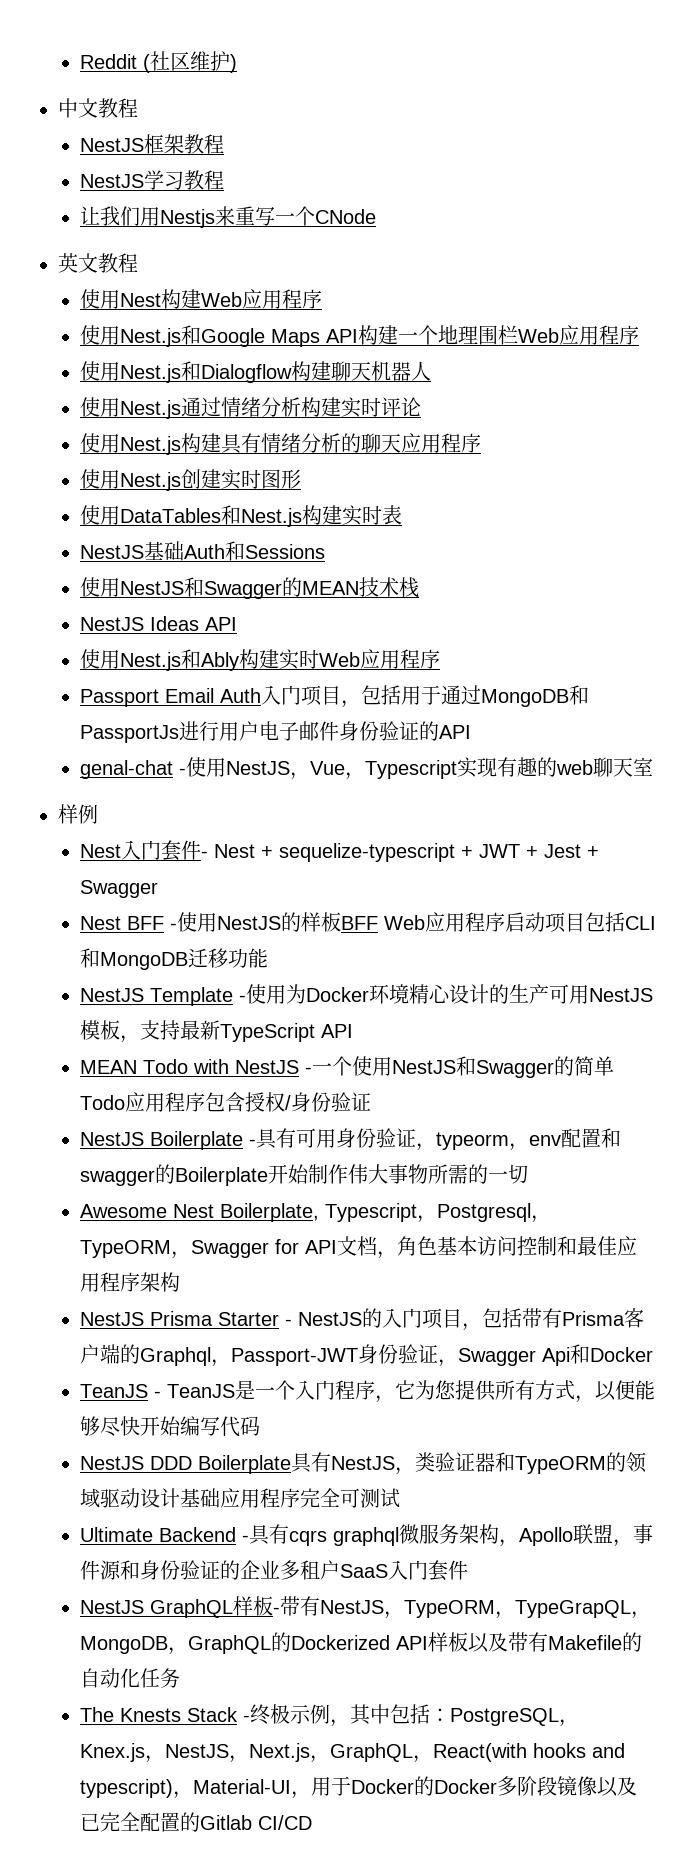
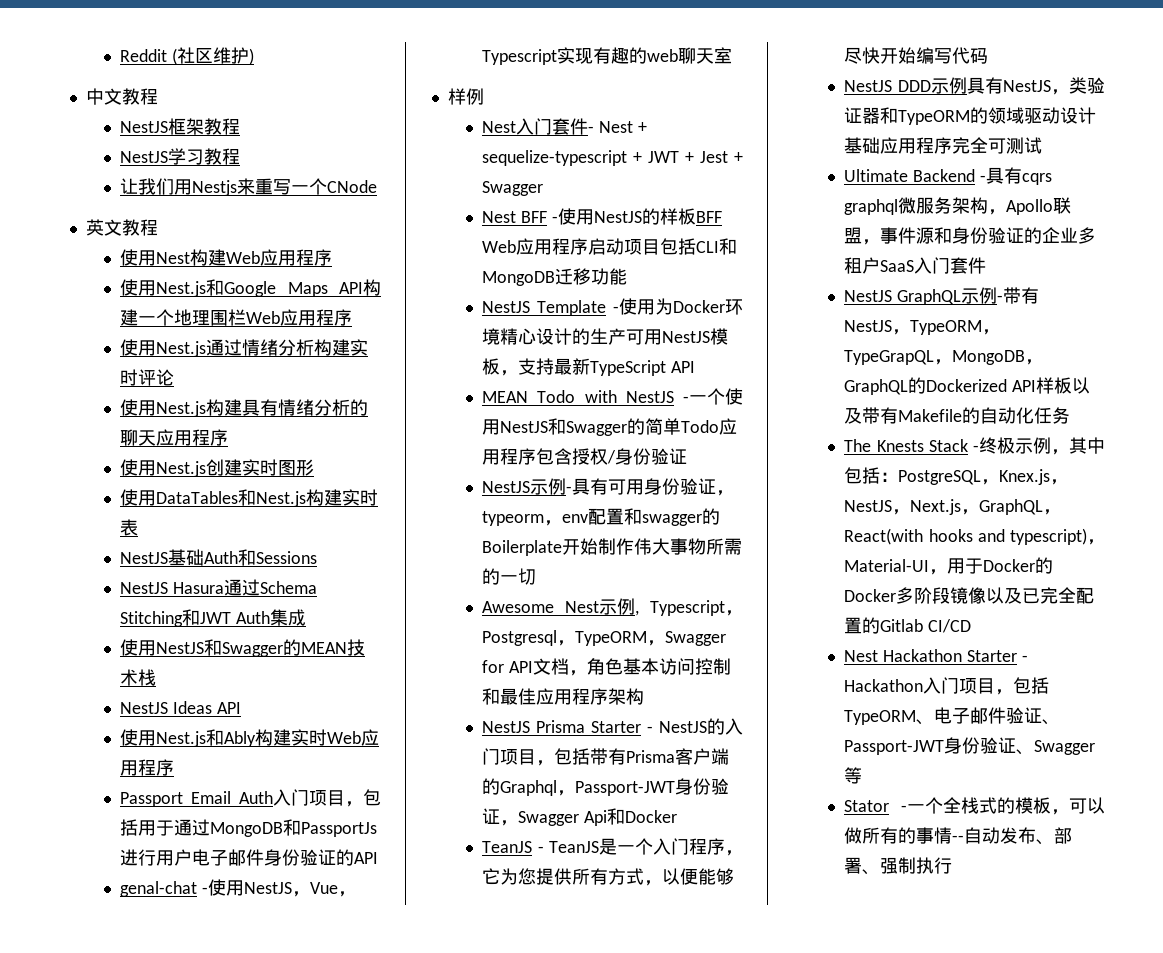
- 使用Nest.js和Dialogflow构建聊天机器人
+ NestJS Hasura通过Schema Stitching和JWT Auth集成
- NestJS Boilerplate -具有可用身份验证，typeorm，env配置和swagger的Boilerplate开始制作伟大事物所需的一切
+ NestJS示例-具有可用身份验证，typeorm，env配置和swagger的Boilerplate开始制作伟大事物所需的一切
- Awesome Nest Boilerplate, Typescript，Postgresql，TypeORM，Swagger for API文档，角色基本访问控制和最佳应用程序架构
+ Awesome Nest示例, Typescript，Postgresql，TypeORM，Swagger for API文档，角色基本访问控制和最佳应用程序架构
- NestJS DDD Boilerplate具有NestJS，类验证器和TypeORM的领域驱动设计基础应用程序完全可测试
+ NestJS DDD示例具有NestJS，类验证器和TypeORM的领域驱动设计基础应用程序完全可测试
- NestJS GraphQL样板-带有NestJS，TypeORM，TypeGrapQL，MongoDB，GraphQL的Dockerized API样板以及带有Makefile的自动化任务
+ NestJS GraphQL示例-带有NestJS，TypeORM，TypeGrapQL，MongoDB，GraphQL的Dockerized API样板以及带有Makefile的自动化任务
+ Nest Hackathon Starter - Hackathon入门项目，包括TypeORM、电子邮件验证、Passport-JWT身份验证、Swagger等
+ Stator -一个全栈式的模板，可以做所有的事情--自动发布、部署、强制执行

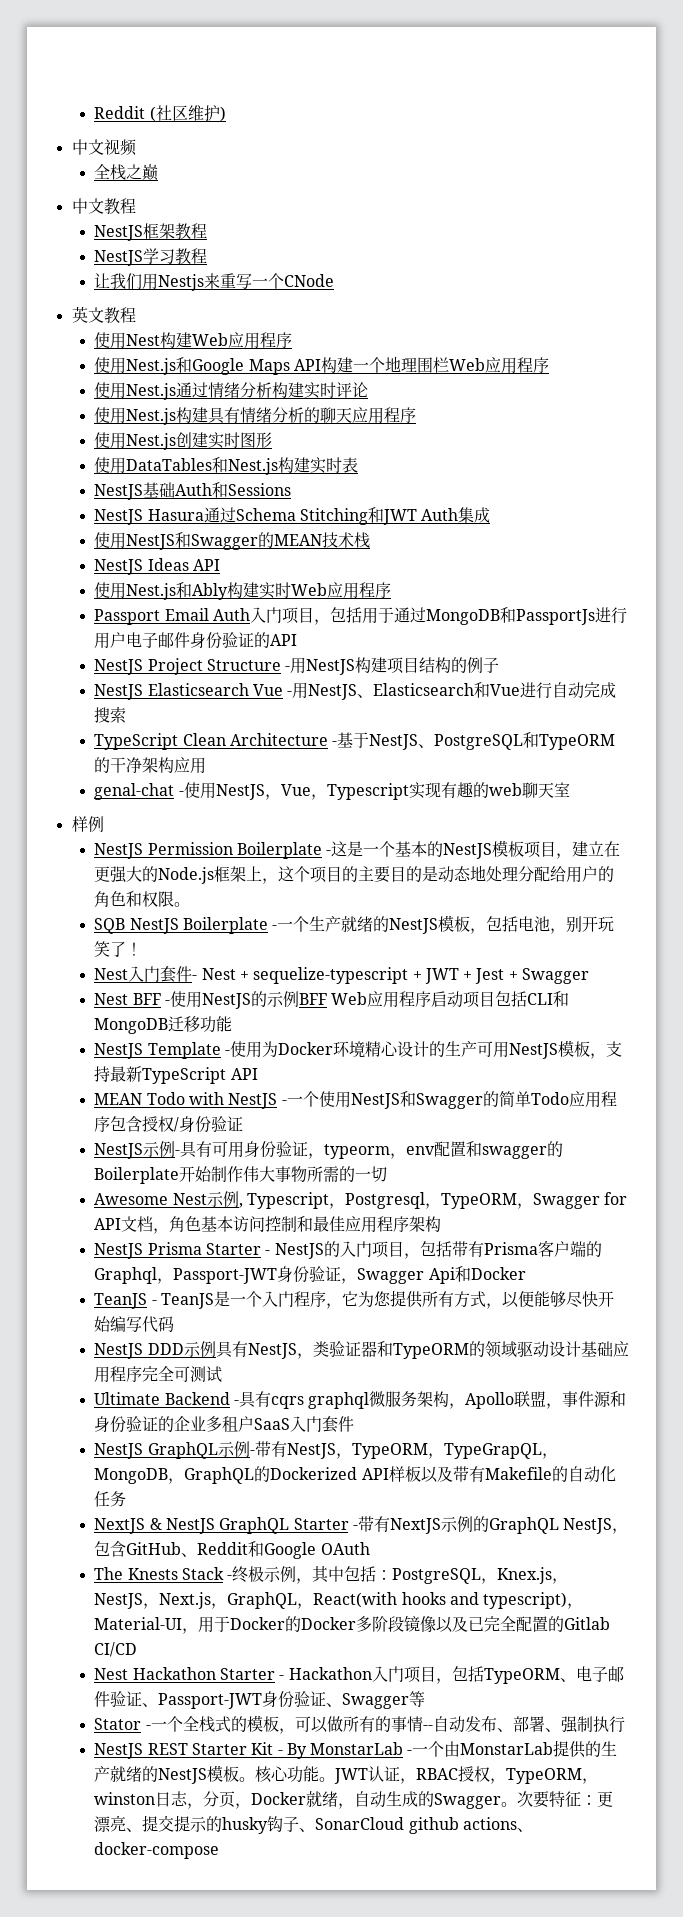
+ 中文视频
+ 全栈之巅
+ NestJS Project Structure -用NestJS构建项目结构的例子
+ NestJS Elasticsearch Vue -用NestJS、Elasticsearch和Vue进行自动完成搜索
+ TypeScript Clean Architecture -基于NestJS、PostgreSQL和TypeORM的干净架构应用
+ NestJS Permission Boilerplate -这是一个基本的NestJS模板项目，建立在更强大的Node.js框架上，这个项目的主要目的是动态地处理分配给用户的角色和权限。
+ SQB NestJS Boilerplate -一个生产就绪的NestJS模板，包括电池，别开玩笑了！
- Nest BFF -使用NestJS的样板BFF Web应用程序启动项目包括CLI和MongoDB迁移功能
+ Nest BFF -使用NestJS的示例BFF Web应用程序启动项目包括CLI和MongoDB迁移功能
+ NextJS & NestJS GraphQL Starter -带有NextJS示例的GraphQL NestJS，包含GitHub、Reddit和Google OAuth
+ NestJS REST Starter Kit - By MonstarLab -一个由MonstarLab提供的生产就绪的NestJS模板。核心功能。JWT认证，RBAC授权，TypeORM，winston日志，分页，Docker就绪，自动生成的Swagger。次要特征：更漂亮、提交提示的husky钩子、SonarCloud github actions、docker-compose

